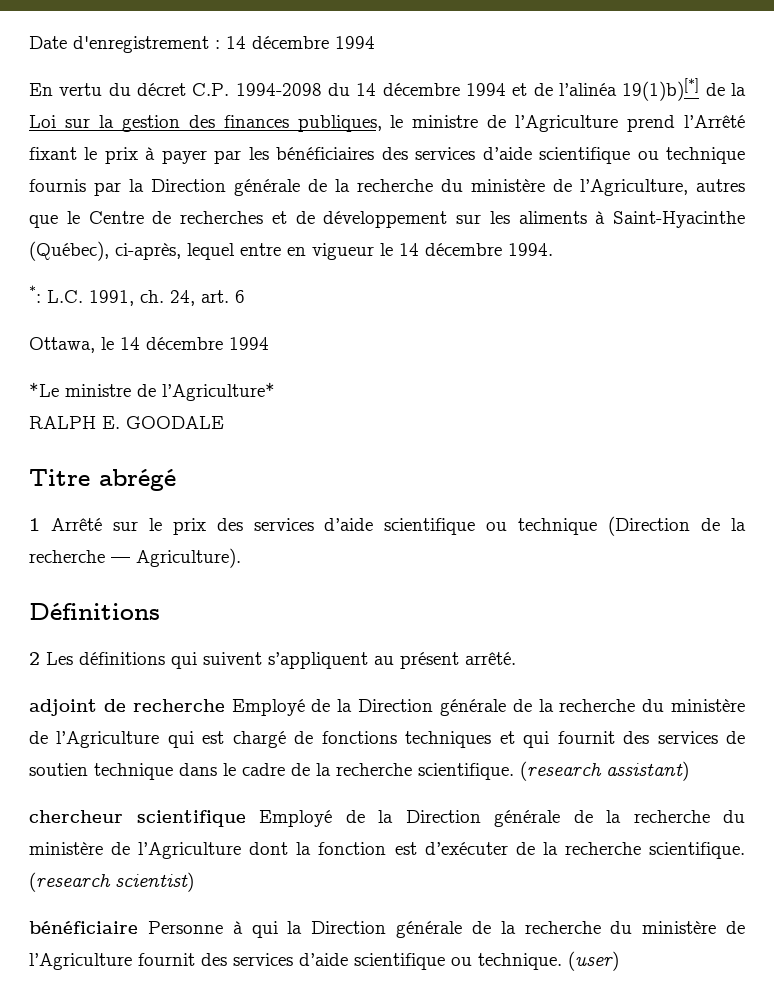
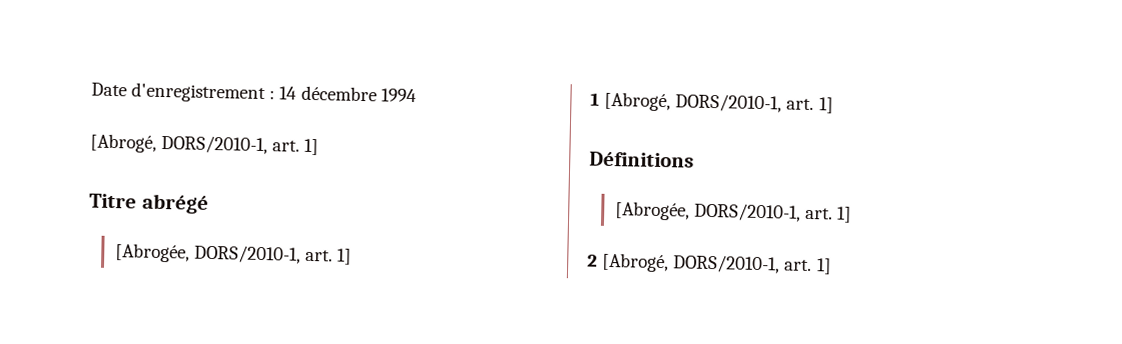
  Date d'enregistrement : 14 décembre 1994
- En vertu du décret C.P. 1994-2098 du 14 décembre 1994 et de l’alinéa 19(1)b)[*] de la Loi sur la gestion des finances publiques, le ministre de l’Agriculture prend l’Arrêté fixant le prix à payer par les bénéficiaires des services d’aide scientifique ou technique fournis par la Direction générale de la recherche du ministère de l’Agriculture, autres que le Centre de recherches et de développement sur les aliments à Saint-Hyacinthe (Québec), ci-après, lequel entre en vigueur le 14 décembre 1994.
- *: L.C. 1991, ch. 24, art. 6
- Ottawa, le 14 décembre 1994
- *Le ministre de l’Agriculture*
- RALPH E. GOODALE
+ [Abrogé, DORS/2010-1, art. 1]
  Titre abrégé
- 1 Arrêté sur le prix des services d’aide scientifique ou technique (Direction de la recherche — Agriculture).
+ [Abrogée, DORS/2010-1, art. 1]
+ 1 [Abrogé, DORS/2010-1, art. 1]
  Définitions
- 2 Les définitions qui suivent s’appliquent au présent arrêté.
- adjoint de recherche Employé de la Direction générale de la recherche du ministère de l’Agriculture qui est chargé de fonctions techniques et qui fournit des services de soutien technique dans le cadre de la recherche scientifique. (research assistant)
- chercheur scientifique Employé de la Direction générale de la recherche du ministère de l’Agriculture dont la fonction est d’exécuter de la recherche scientifique. (research scientist)
- bénéficiaire Personne à qui la Direction générale de la recherche du ministère de l’Agriculture fournit des services d’aide scientifique ou technique. (user)
+ [Abrogée, DORS/2010-1, art. 1]
+ 2 [Abrogé, DORS/2010-1, art. 1]

